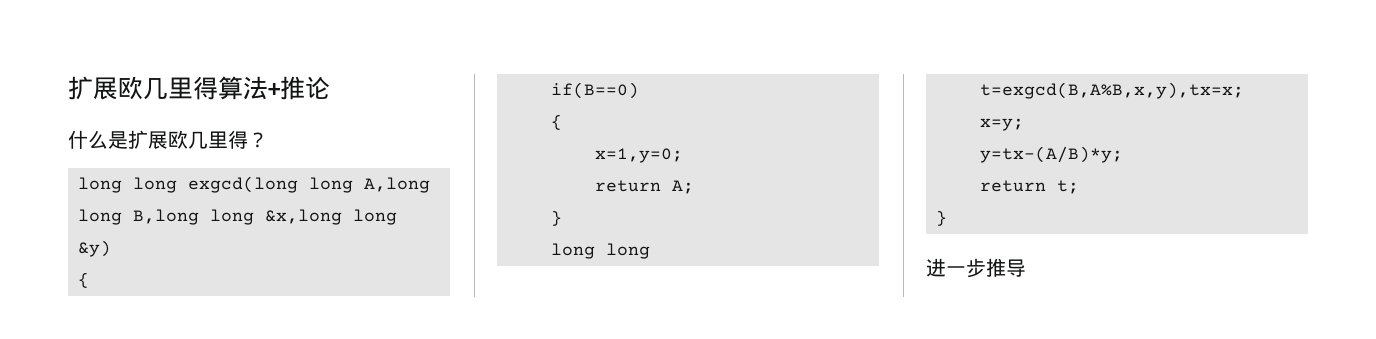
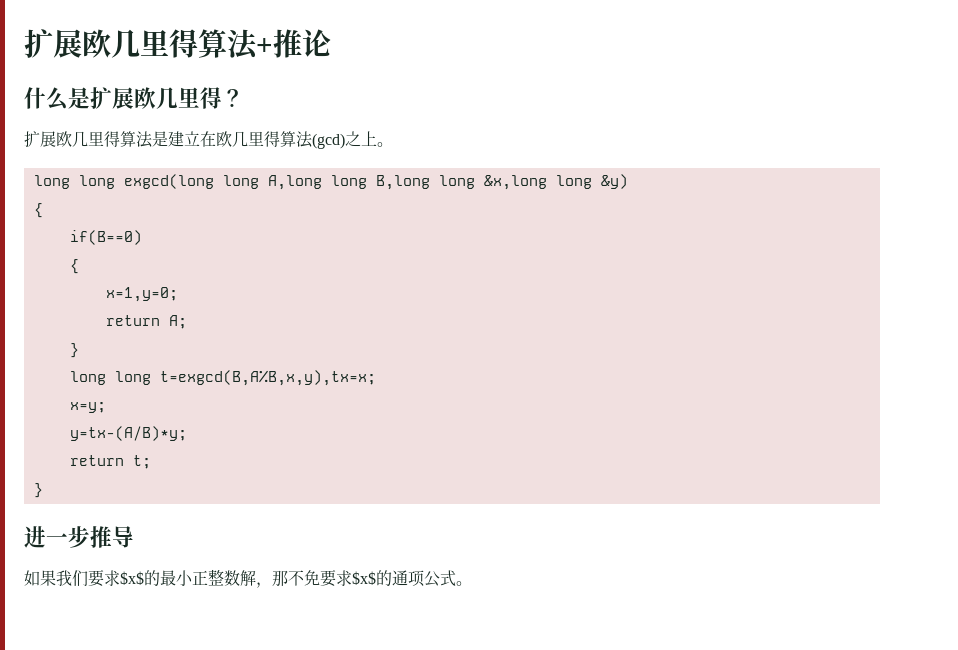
+ 扩展欧几里得算法是建立在欧几里得算法(gcd)之上。
+ 如果我们要求$x$的最小正整数解，那不免要求$x$的通项公式。

